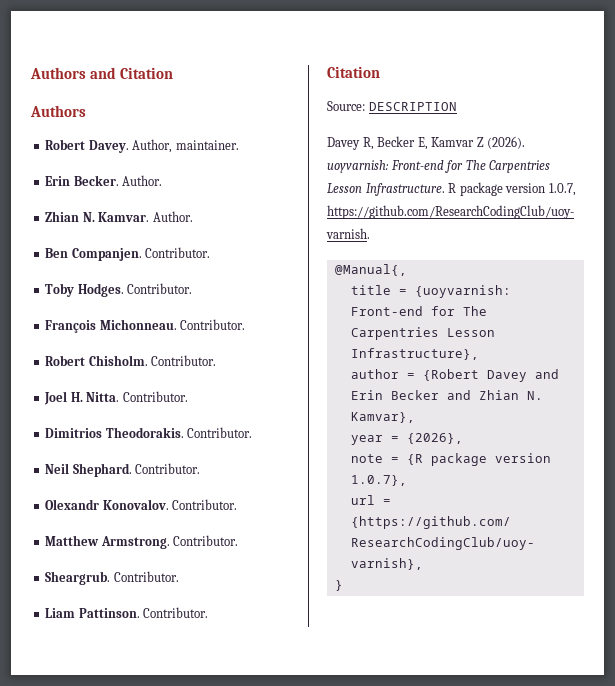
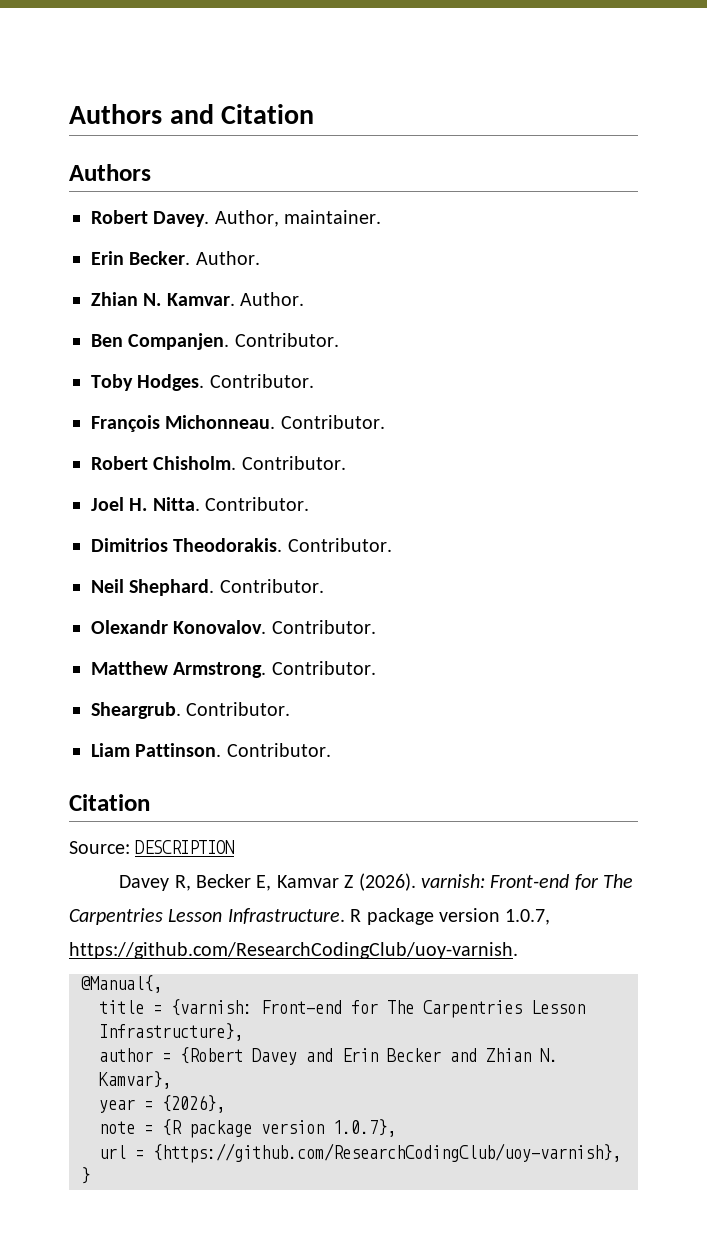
- Davey R, Becker E, Kamvar Z (2026). uoyvarnish: Front-end for The Carpentries Lesson Infrastructure.
+ Davey R, Becker E, Kamvar Z (2026). varnish: Front-end for The Carpentries Lesson Infrastructure.
- title = {uoyvarnish: Front-end for The Carpentries Lesson Infrastructure},
+ title = {varnish: Front-end for The Carpentries Lesson Infrastructure},

